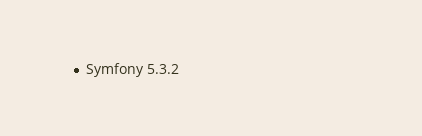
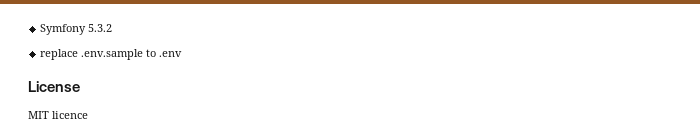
+ replace .env.sample to .env
+ License
+ MIT licence

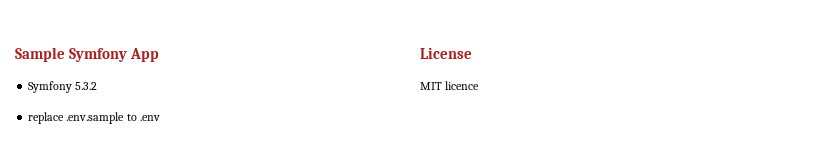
+ Sample Symfony App

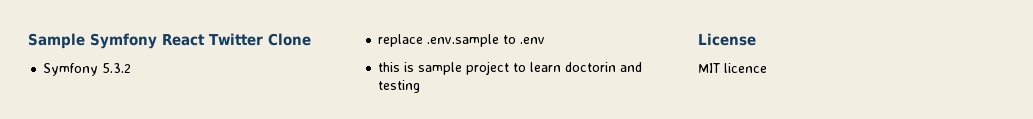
- Sample Symfony App
+ Sample Symfony React Twitter Clone
+ this is sample project to learn doctorin and testing

